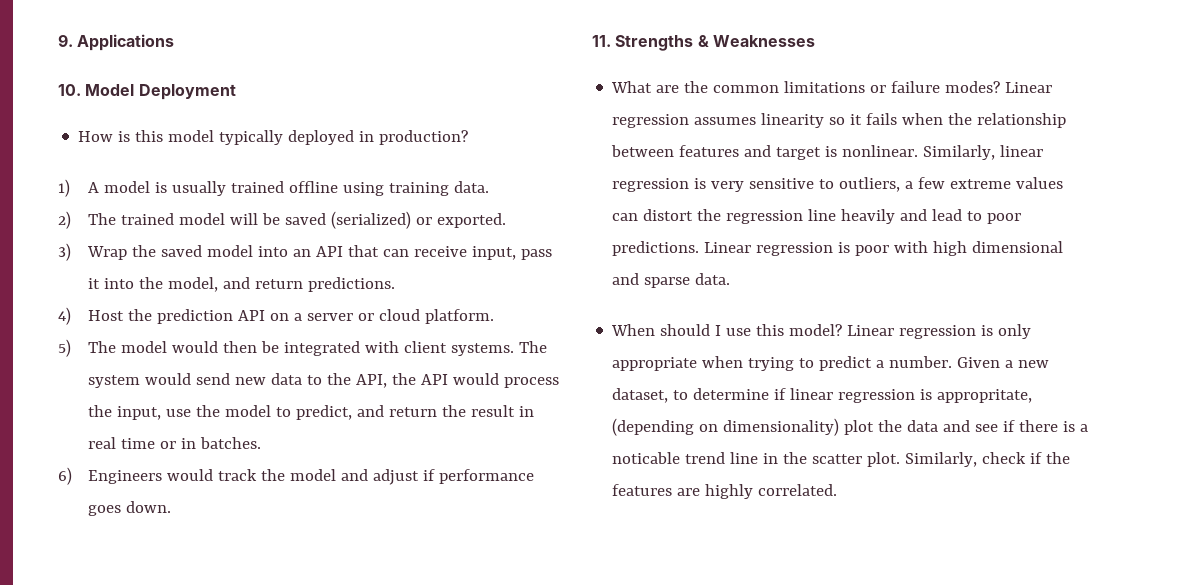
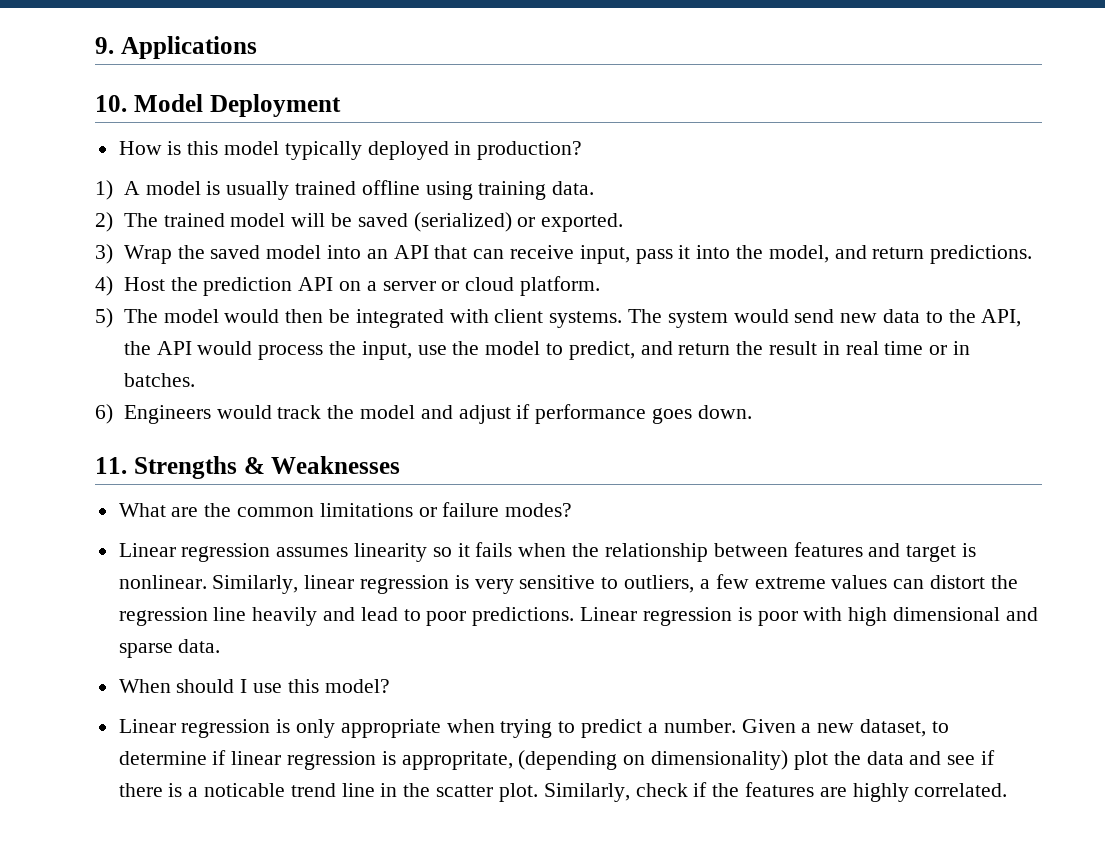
- What are the common limitations or failure modes? Linear regression assumes linearity so it fails when the relationship between features and target is nonlinear.
+ What are the common limitations or failure modes?
+ Linear regression assumes linearity so it fails when the relationship between features and target is nonlinear.
- When should I use this model? Linear regression is only appropriate when trying to predict a number.
+ When should I use this model?
+ Linear regression is only appropriate when trying to predict a number.

